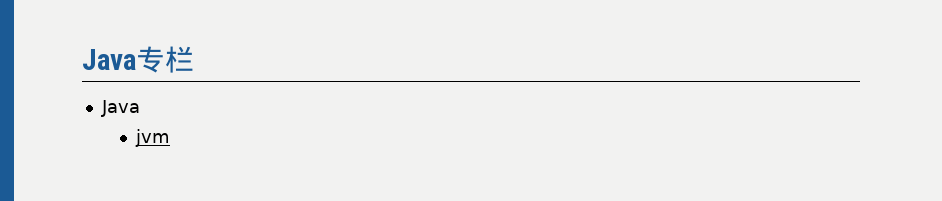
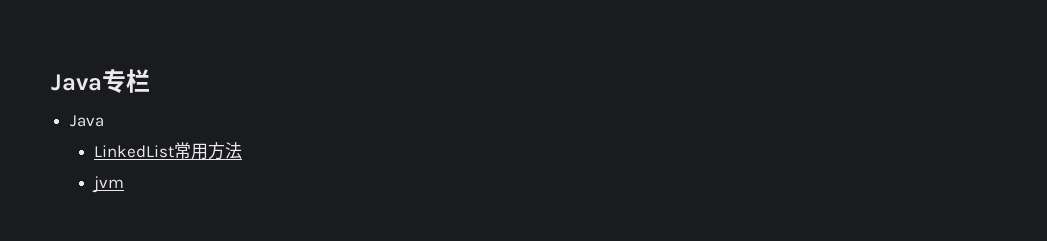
+ LinkedList常用方法

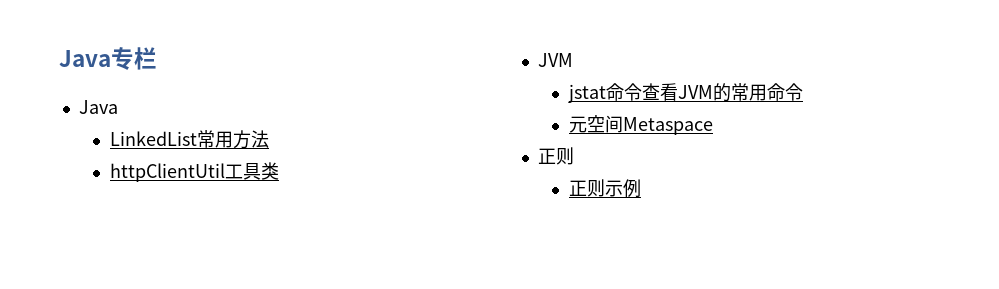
- jvm
+ httpClientUtil工具类
+ JVM
+ jstat命令查看JVM的常用命令
+ 元空间Metaspace
+ 正则
+ 正则示例

